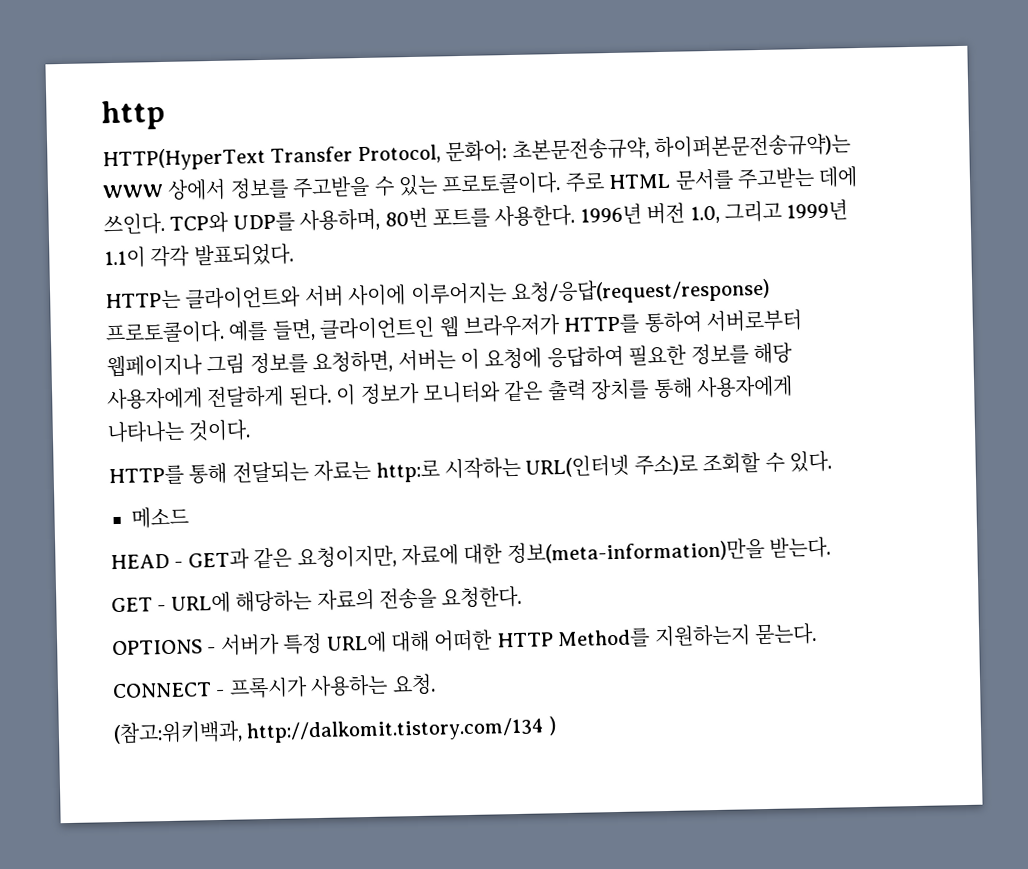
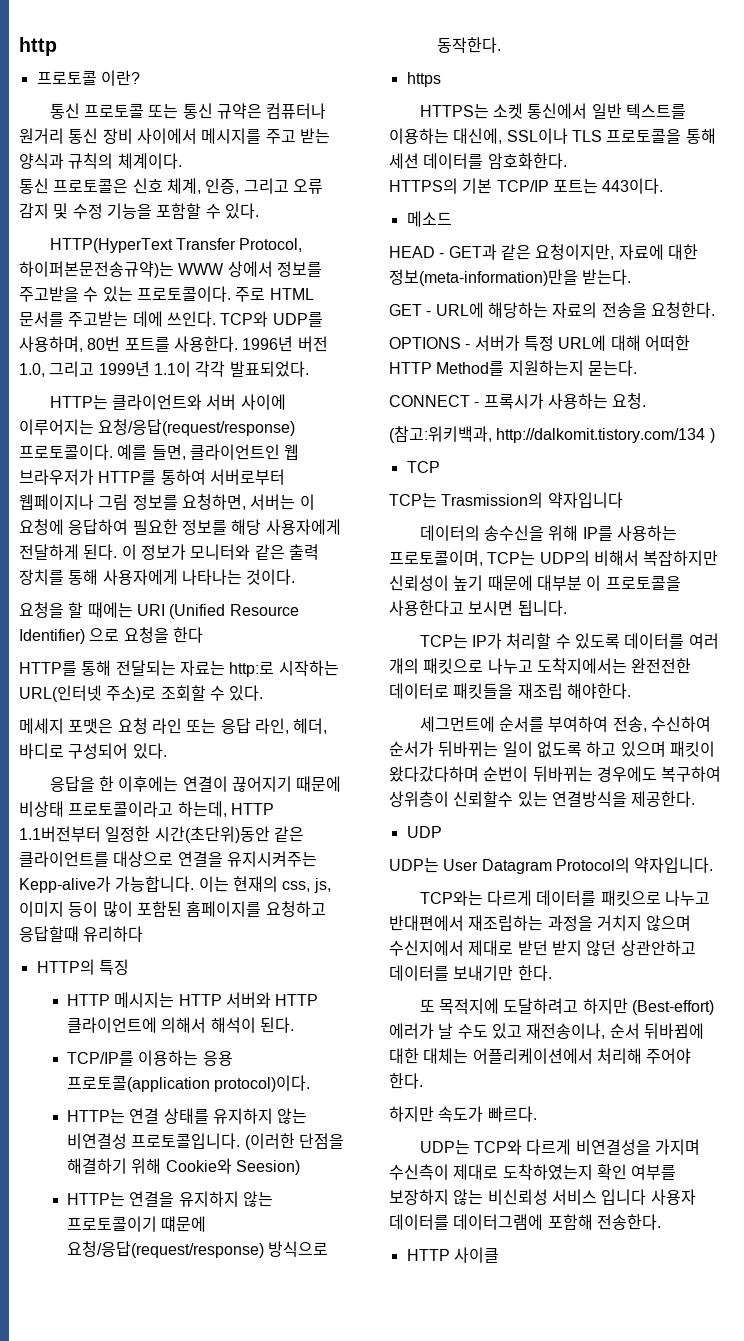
+ 프로토콜 이란?
+ 통신 프로토콜 또는 통신 규약은 컴퓨터나 원거리 통신 장비 사이에서 메시지를 주고 받는 양식과 규칙의 체계이다.
+ 통신 프로토콜은 신호 체계, 인증, 그리고 오류 감지 및 수정 기능을 포함할 수 있다.
- HTTP(HyperText Transfer Protocol, 문화어: 초본문전송규약, 하이퍼본문전송규약)는 WWW 상에서 정보를 주고받을 수 있는 프로토콜이다.
+ HTTP(HyperText Transfer Protocol, 하이퍼본문전송규약)는 WWW 상에서 정보를 주고받을 수 있는 프로토콜이다.
+ 요청을 할 때에는 URI (Unified Resource Identifier) 으로 요청을 한다
+ 메세지 포맷은 요청 라인 또는 응답 라인, 헤더, 바디로 구성되어 있다.
+ 응답을 한 이후에는 연결이 끊어지기 때문에 비상태 프로토콜이라고 하는데, HTTP 1.1버전부터 일정한 시간(초단위)동안 같은 클라이언트를 대상으로 연결을 유지시켜주는 Kepp-alive가 가능합니다. 이는 현재의 css, js, 이미지 등이 많이 포함된 홈페이지를 요청하고 응답할때 유리하다
+ HTTP의 특징
+ HTTP 메시지는 HTTP 서버와 HTTP 클라이언트에 의해서 해석이 된다.
+ TCP/IP를 이용하는 응용 프로토콜(application protocol)이다.
+ HTTP는 연결 상태를 유지하지 않는 비연결성 프로토콜입니다. (이러한 단점을 해결하기 위해 Cookie와 Seesion)
+ HTTP는 연결을 유지하지 않는 프로토콜이기 떄문에 요청/응답(request/response) 방식으로 동작한다.
+ https
+ HTTPS는 소켓 통신에서 일반 텍스트를 이용하는 대신에, SSL이나 TLS 프로토콜을 통해 세션 데이터를 암호화한다.
+ HTTPS의 기본 TCP/IP 포트는 443이다.
+ TCP
+ TCP는 Trasmission의 약자입니다
+ 데이터의 송수신을 위해 IP를 사용하는 프로토콜이며, TCP는 UDP의 비해서 복잡하지만 신뢰성이 높기 때문에 대부분 이 프로토콜을 사용한다고 보시면 됩니다.
+ TCP는 IP가 처리할 수 있도록 데이터를 여러 개의 패킷으로 나누고 도착지에서는 완전전한 데이터로 패킷들을 재조립 해야한다.
+ 세그먼트에 순서를 부여하여 전송, 수신하여 순서가 뒤바뀌는 일이 없도록 하고 있으며 패킷이 왔다갔다하며 순번이 뒤바뀌는 경우에도 복구하여 상위층이 신뢰할수 있는 연결방식을 제공한다.
+ UDP
+ UDP는 User Datagram Protocol의 약자입니다.
+ TCP와는 다르게 데이터를 패킷으로 나누고 반대편에서 재조립하는 과정을 거치지 않으며 수신지에서 제대로 받던 받지 않던 상관안하고 데이터를 보내기만 한다.
+ 또 목적지에 도달하려고 하지만 (Best-effort) 에러가 날 수도 있고 재전송이나, 순서 뒤바뀜에 대한 대체는 어플리케이션에서 처리해 주어야 한다.
+ 하지만 속도가 빠르다.
+ UDP는 TCP와 다르게 비연결성을 가지며 수신측이 제대로 도착하였는지 확인 여부를 보장하지 않는 비신뢰성 서비스 입니다 사용자 데이터를 데이터그램에 포함해 전송한다.
+ HTTP 사이클

